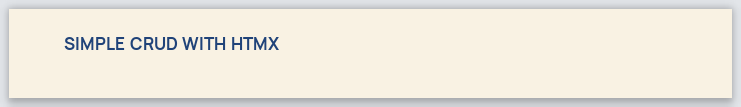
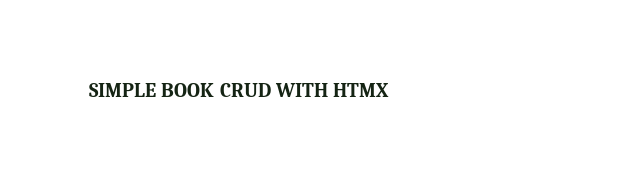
- SIMPLE CRUD WITH HTMX
+ SIMPLE BOOK CRUD WITH HTMX

